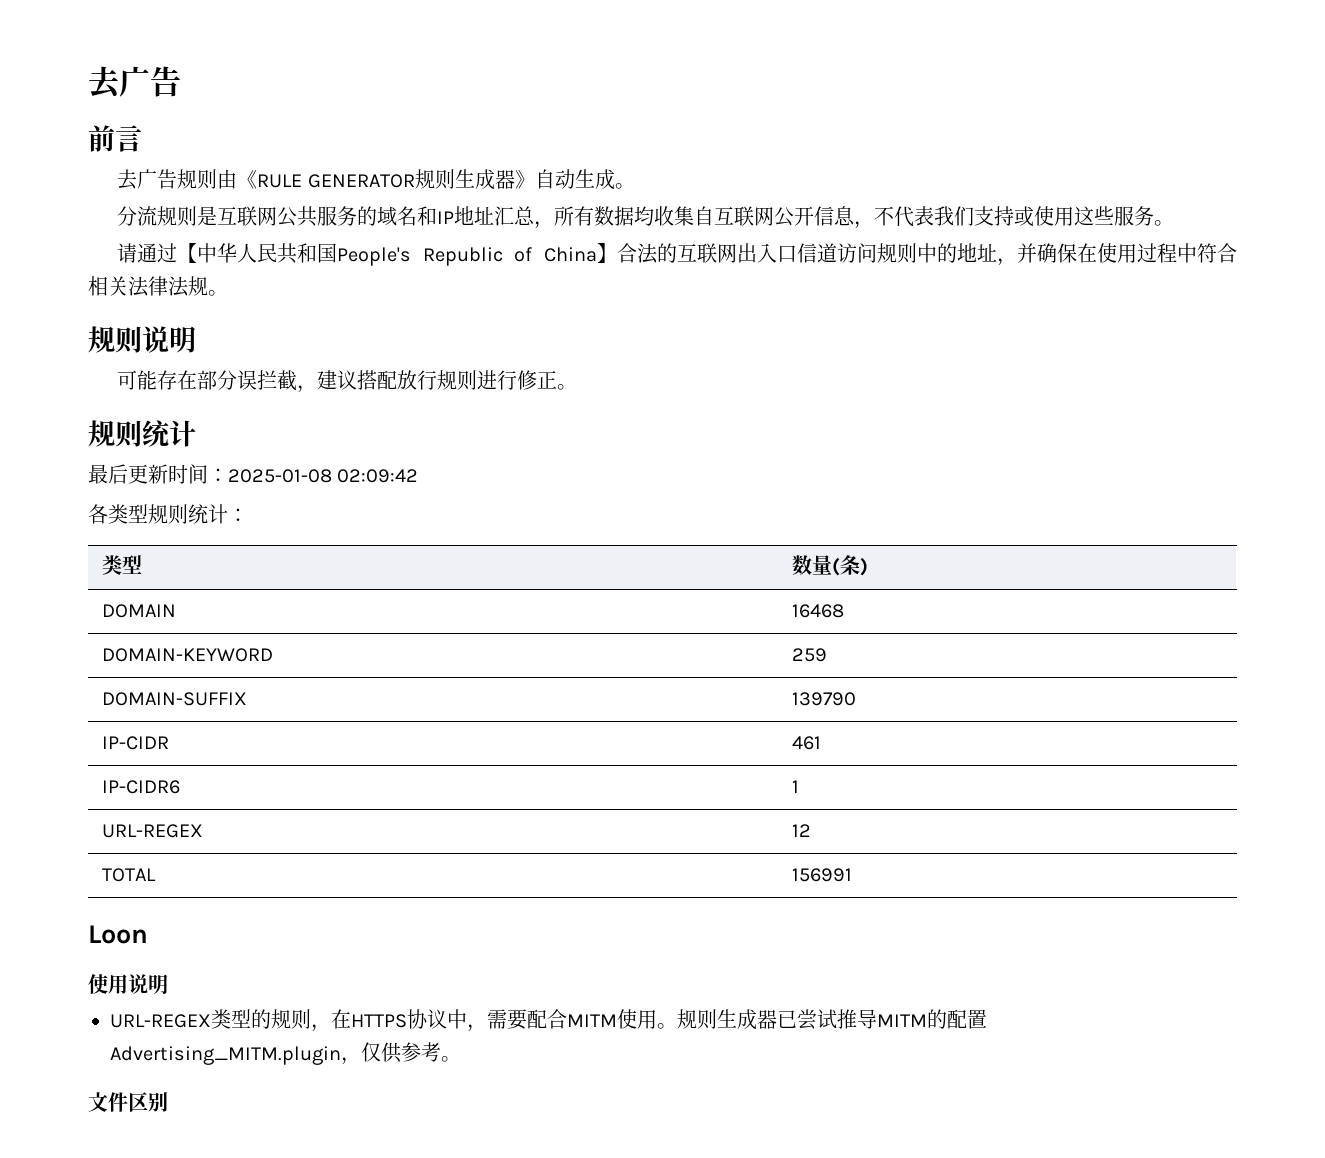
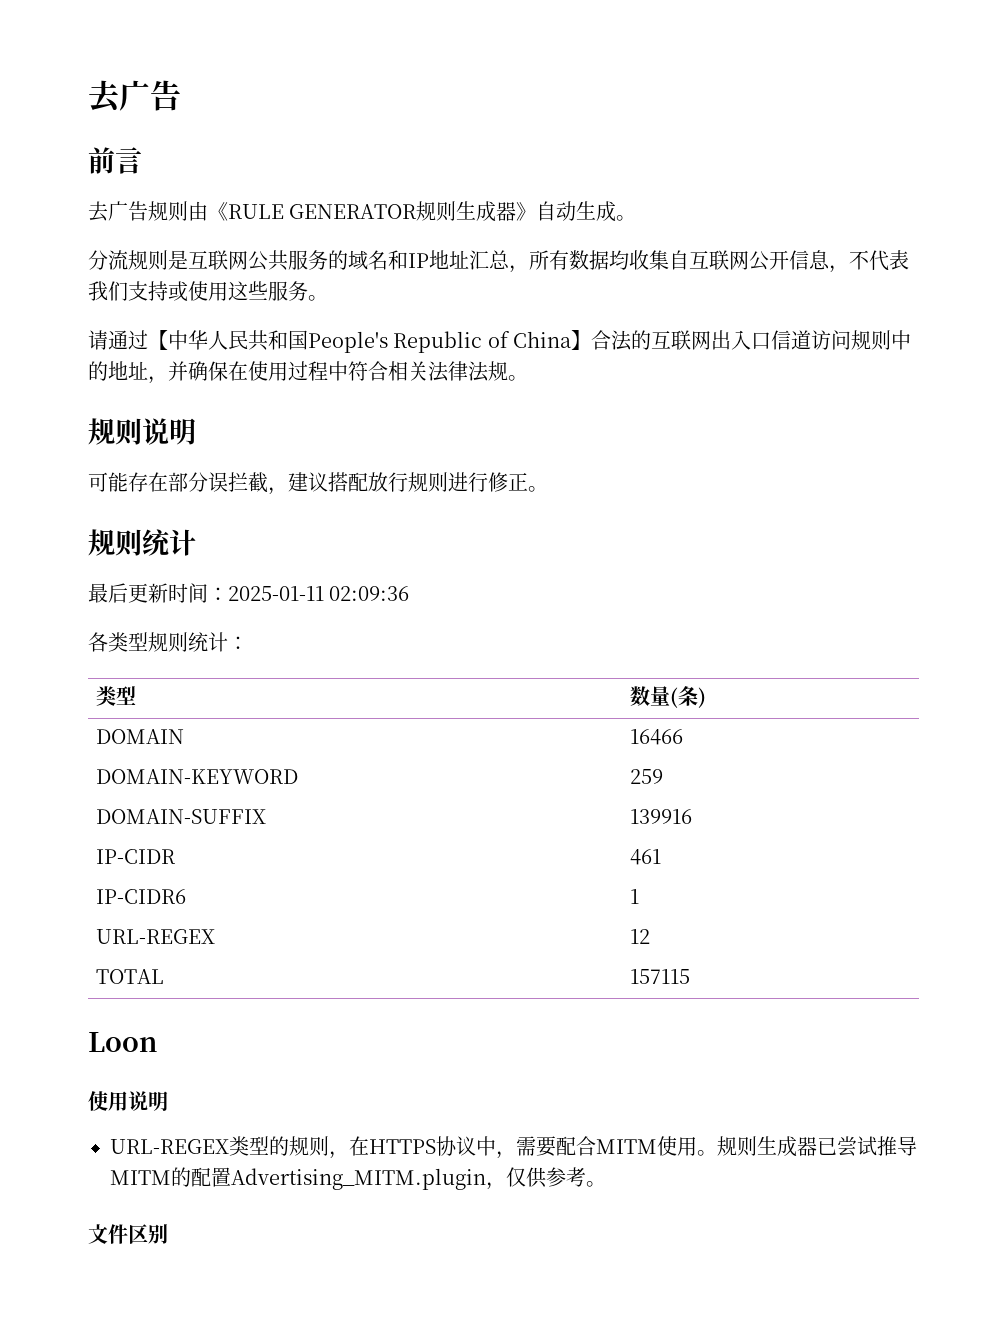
- 最后更新时间：2025-01-08 02:09:42
+ 最后更新时间：2025-01-11 02:09:36
- DOMAIN | 16468
+ DOMAIN | 16466
- DOMAIN-SUFFIX | 139790
+ DOMAIN-SUFFIX | 139916
- TOTAL | 156991
+ TOTAL | 157115

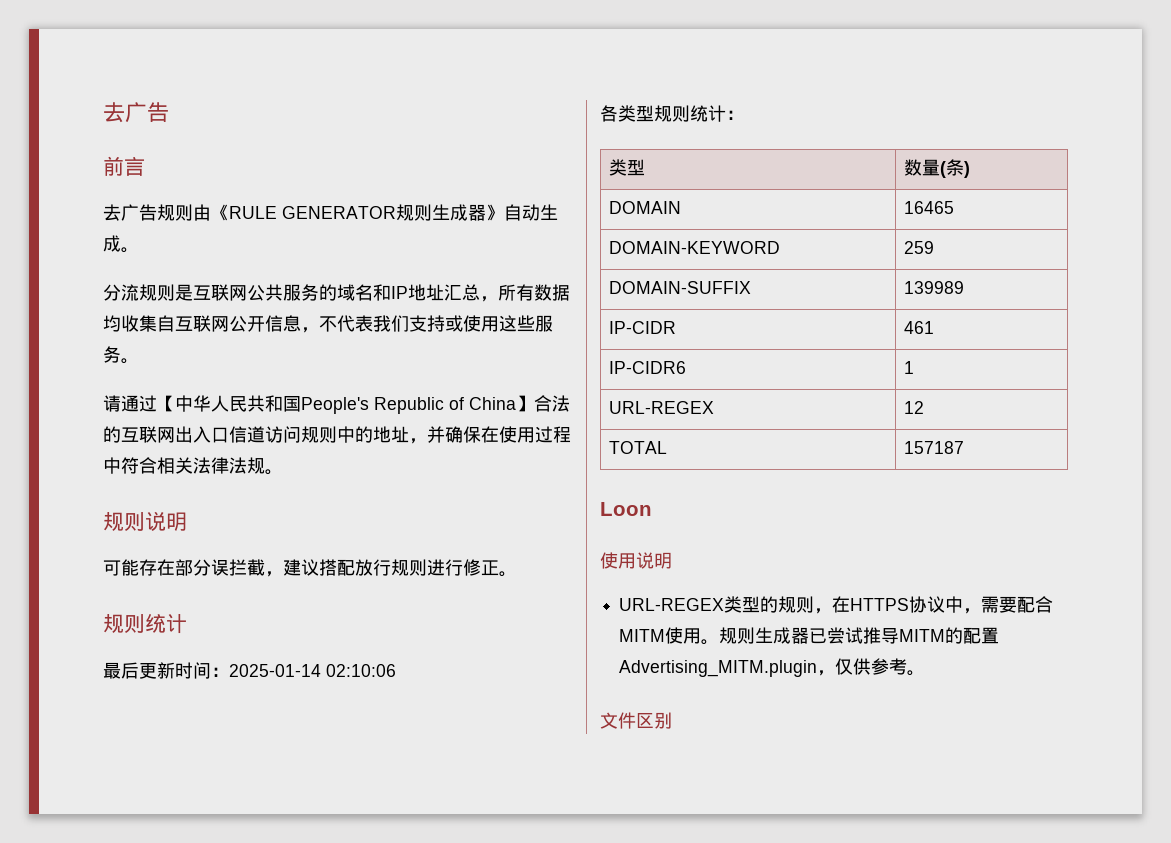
- 最后更新时间：2025-01-11 02:09:36
+ 最后更新时间：2025-01-14 02:10:06
- DOMAIN | 16466
+ DOMAIN | 16465
- DOMAIN-SUFFIX | 139916
+ DOMAIN-SUFFIX | 139989
- TOTAL | 157115
+ TOTAL | 157187

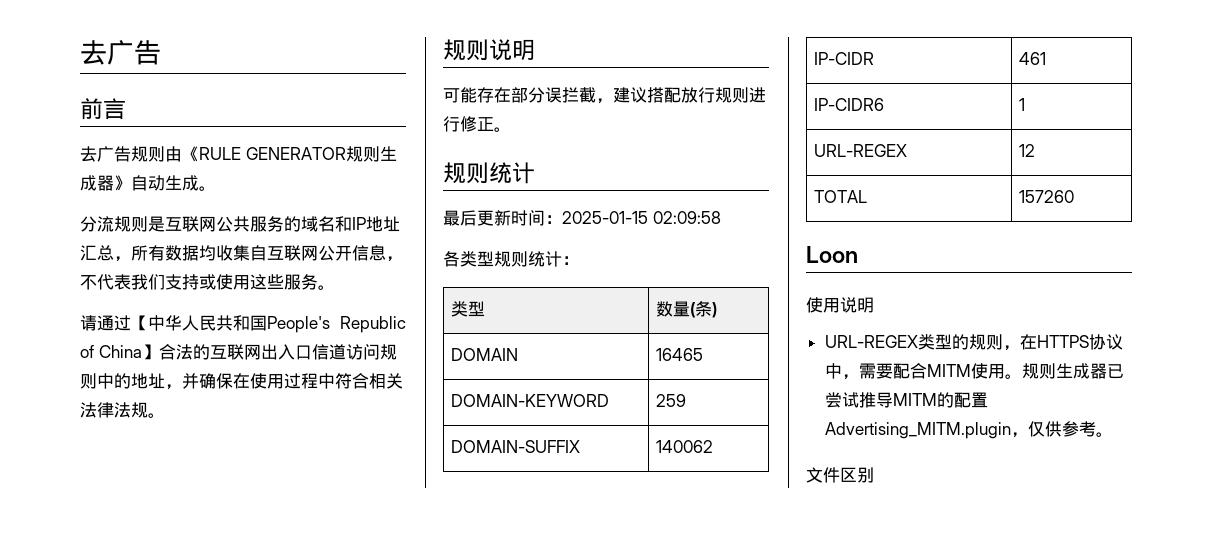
- 最后更新时间：2025-01-14 02:10:06
+ 最后更新时间：2025-01-15 02:09:58
- DOMAIN-SUFFIX | 139989
+ DOMAIN-SUFFIX | 140062
- TOTAL | 157187
+ TOTAL | 157260

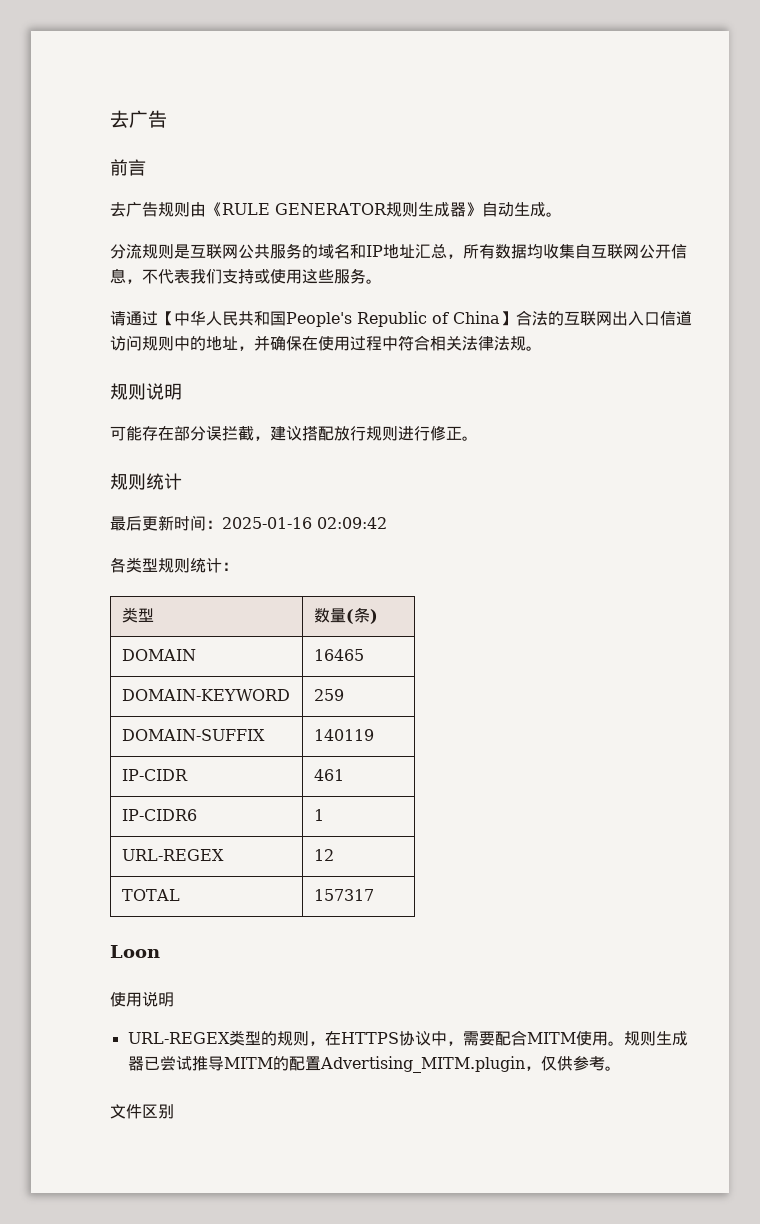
- 最后更新时间：2025-01-15 02:09:58
+ 最后更新时间：2025-01-16 02:09:42
- DOMAIN-SUFFIX | 140062
+ DOMAIN-SUFFIX | 140119
- TOTAL | 157260
+ TOTAL | 157317

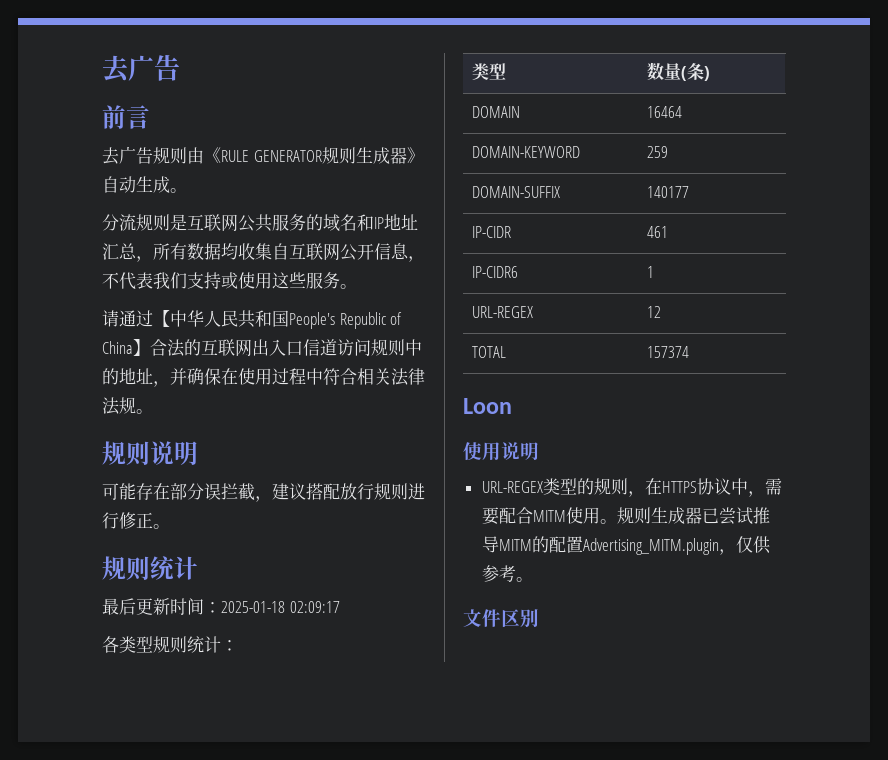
- 最后更新时间：2025-01-16 02:09:42
+ 最后更新时间：2025-01-18 02:09:17
- DOMAIN | 16465
+ DOMAIN | 16464
- DOMAIN-SUFFIX | 140119
+ DOMAIN-SUFFIX | 140177
- TOTAL | 157317
+ TOTAL | 157374

